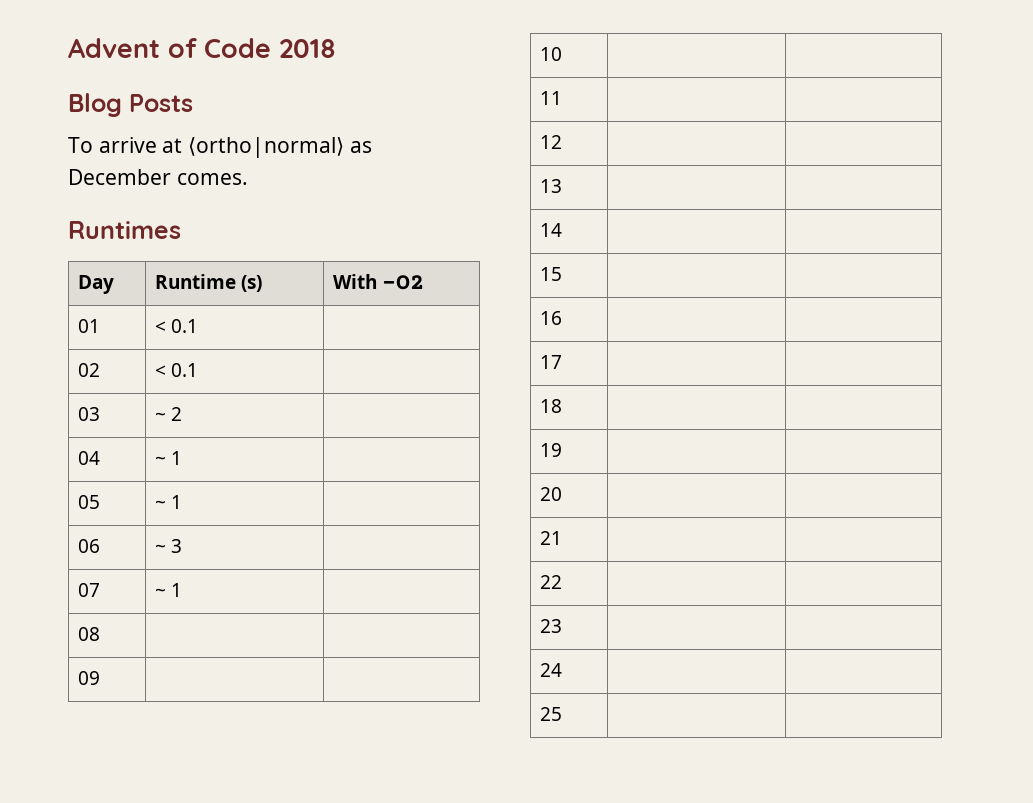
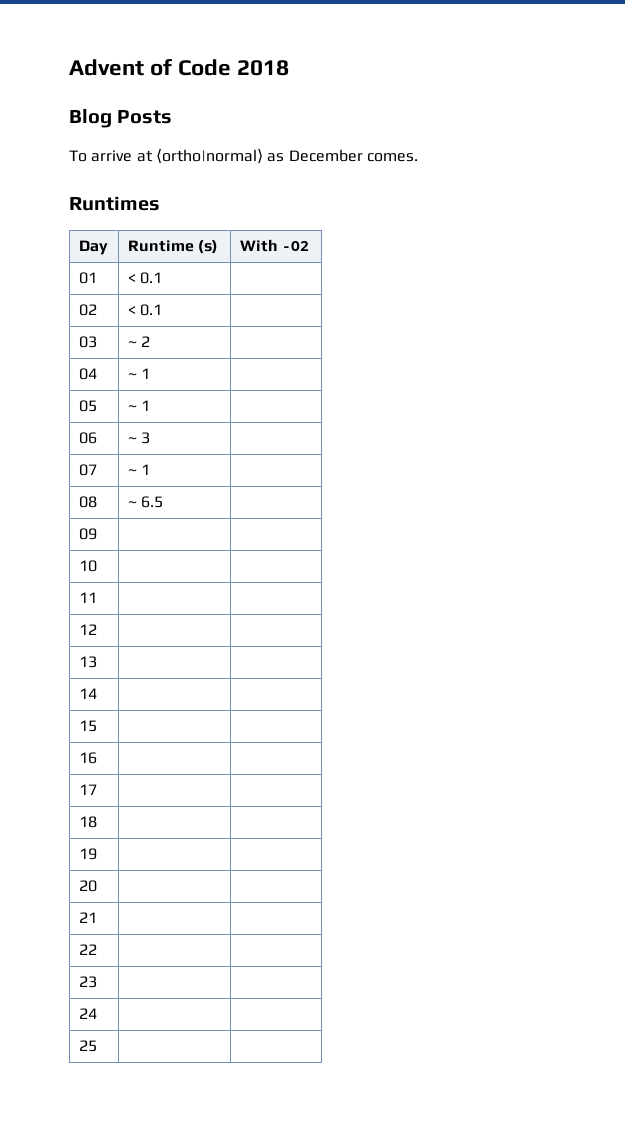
- 08 | |
+ 08 | ~ 6.5 |

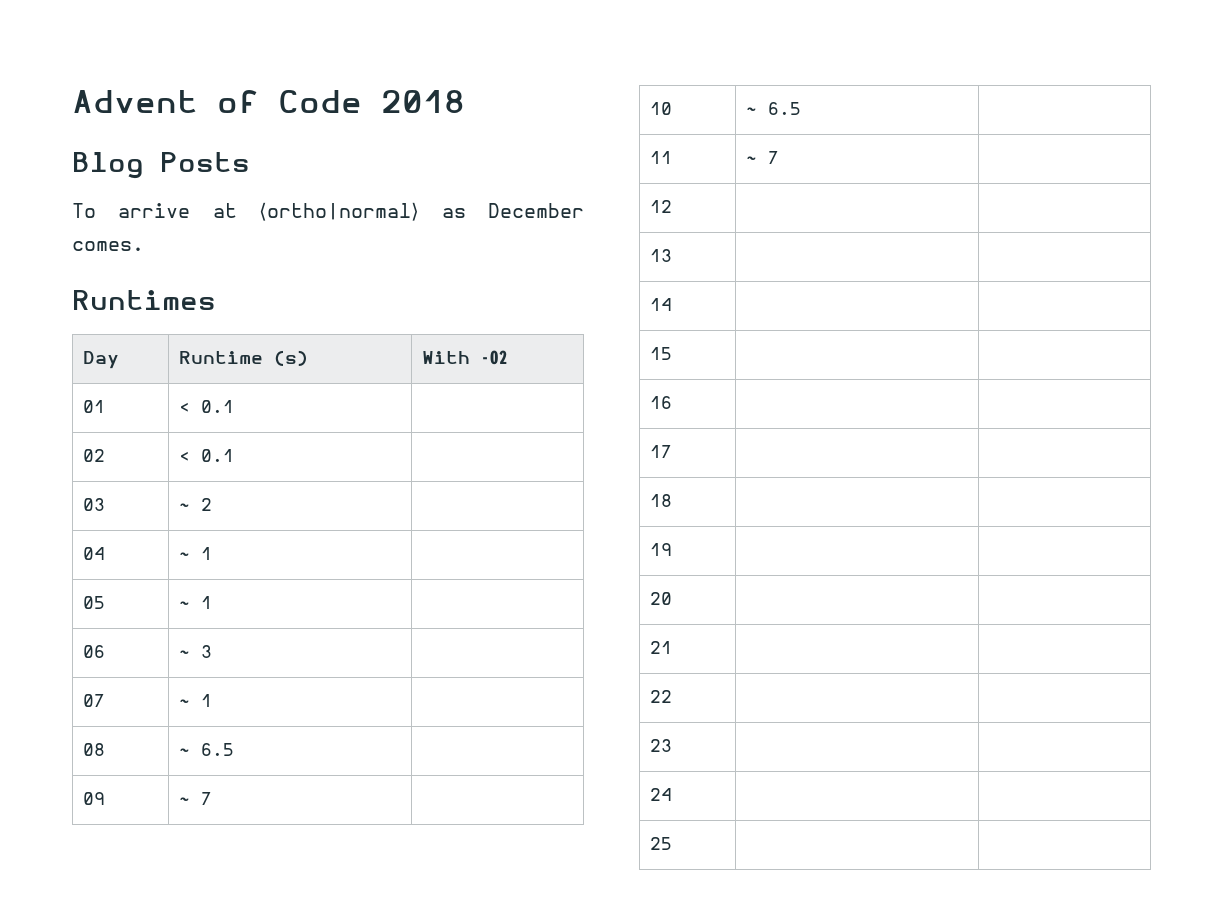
- 09 | |
+ 09 | ~ 7 |
- 10 | |
+ 10 | ~ 6.5 |
- 11 | |
+ 11 | ~ 7 |

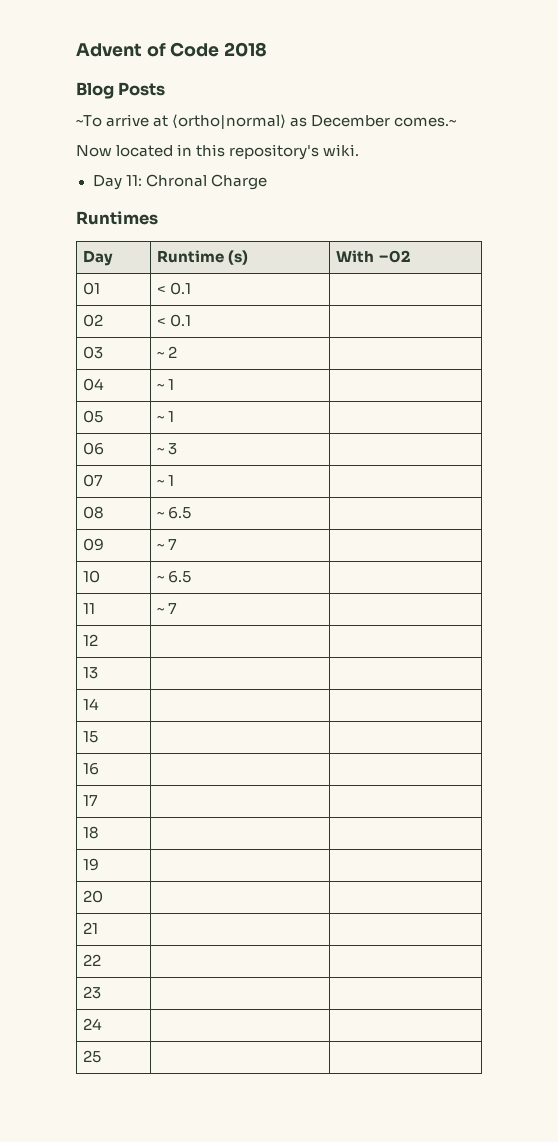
- To arrive at ⟨ortho|normal⟩ as December comes.
+ ~To arrive at ⟨ortho|normal⟩ as December comes.~
+ Now located in this repository's wiki.
+ Day 11: Chronal Charge

